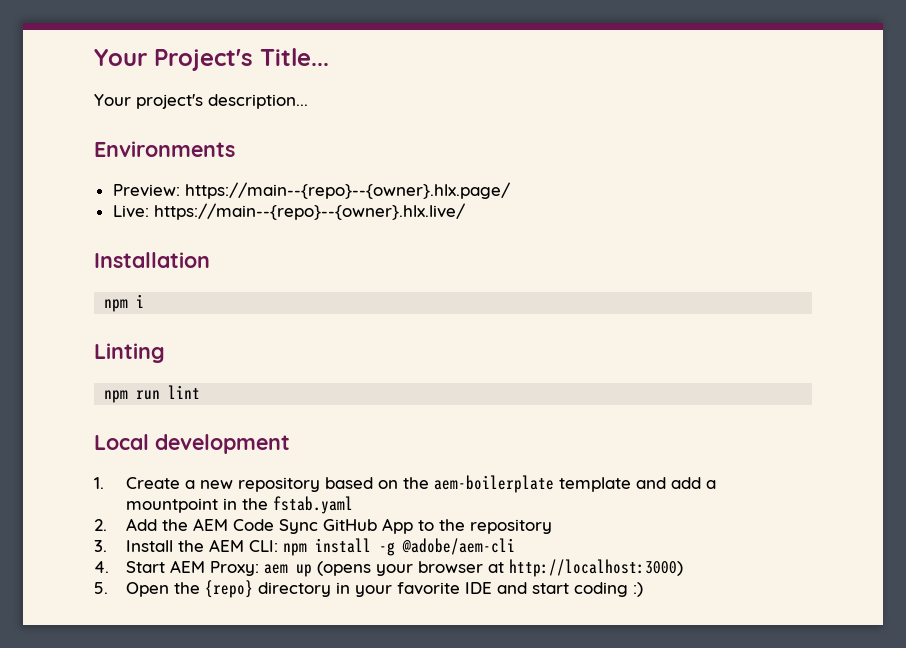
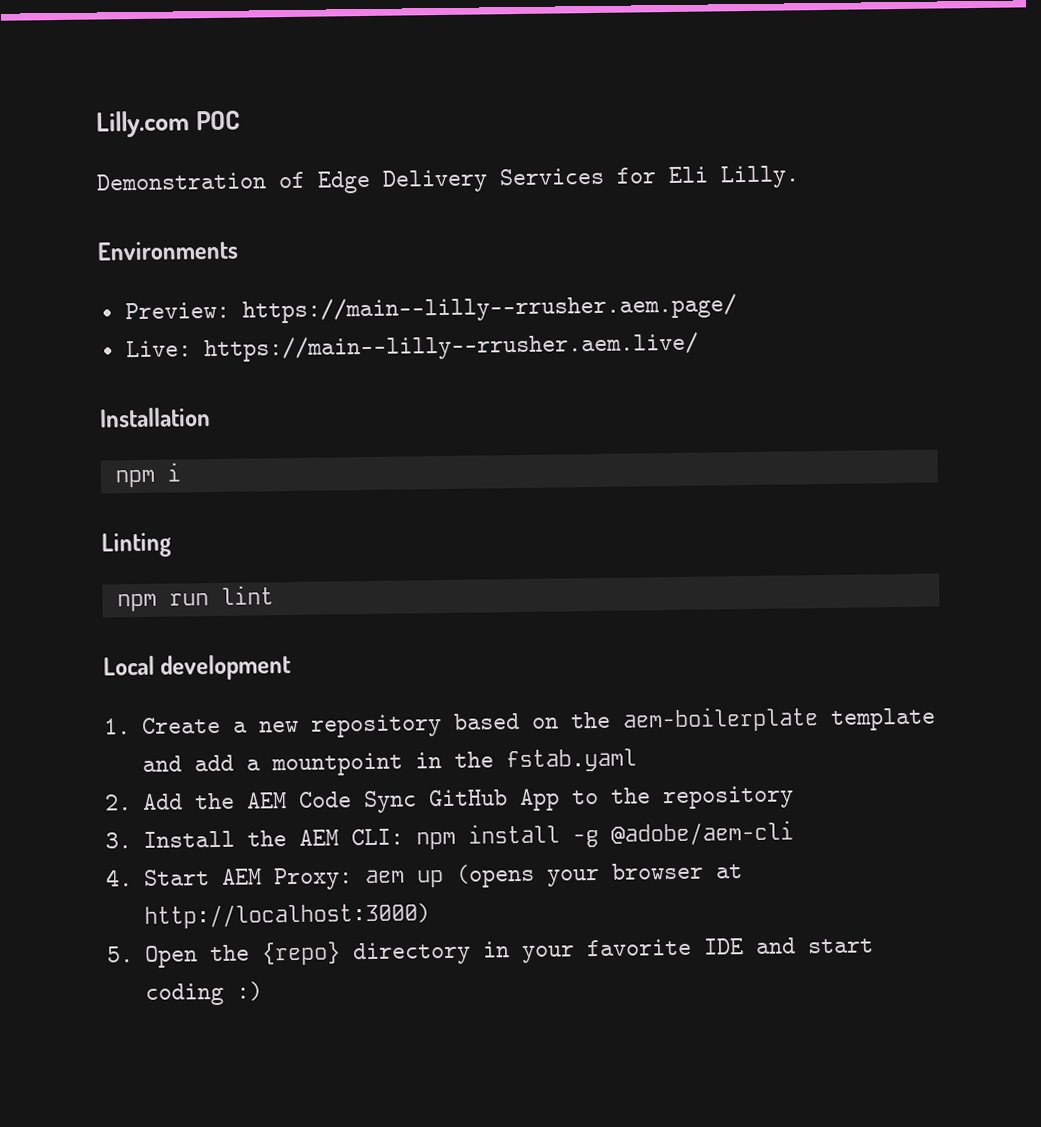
- Your Project's Title...
- Your project's description...
+ Lilly.com POC
+ Demonstration of Edge Delivery Services for Eli Lilly.
- Preview: https://main--{repo}--{owner}.hlx.page/
+ Preview: https://main--lilly--rrusher.aem.page/
- Live: https://main--{repo}--{owner}.hlx.live/
+ Live: https://main--lilly--rrusher.aem.live/

